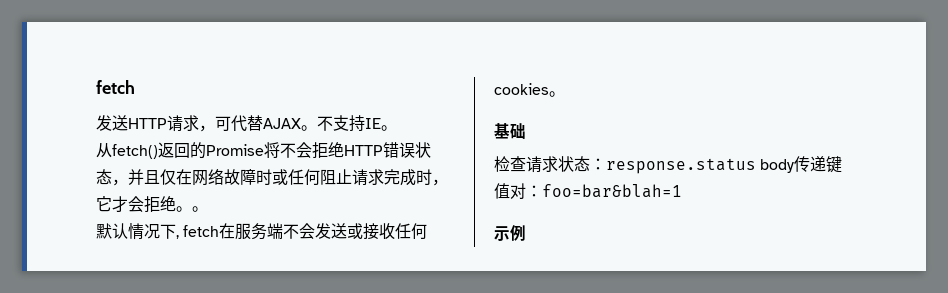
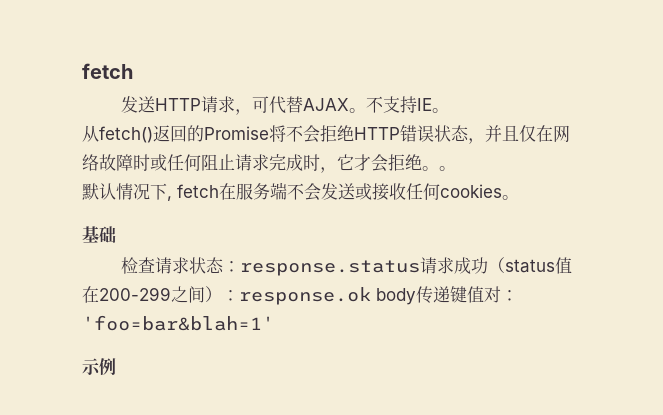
- 检查请求状态：response.status body传递键值对：foo=bar&blah=1
+ 检查请求状态：response.status请求成功（status值在200-299之间）：response.ok body传递键值对：'foo=bar&blah=1'

